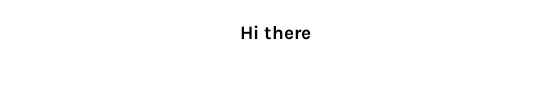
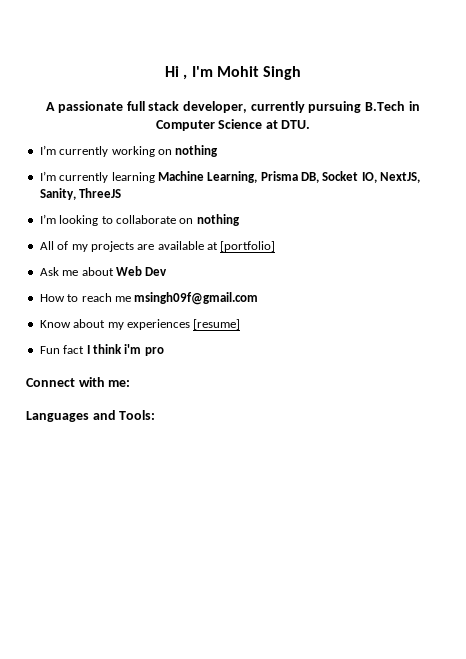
- Hi there
+ Hi , I'm Mohit Singh
+ A passionate full stack developer, currently pursuing B.Tech in Computer Science at DTU.
+ I’m currently working on nothing
+ I’m currently learning Machine Learning, Prisma DB, Socket IO, NextJS, Sanity, ThreeJS
+ I’m looking to collaborate on nothing
+ All of my projects are available at [portfolio]
+ Ask me about Web Dev
+ How to reach me msingh09f@gmail.com
+ Know about my experiences [resume]
+ Fun fact I think i'm pro
+ Connect with me:
+ Languages and Tools:

